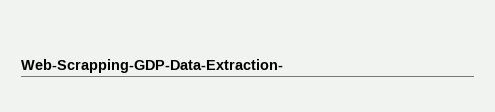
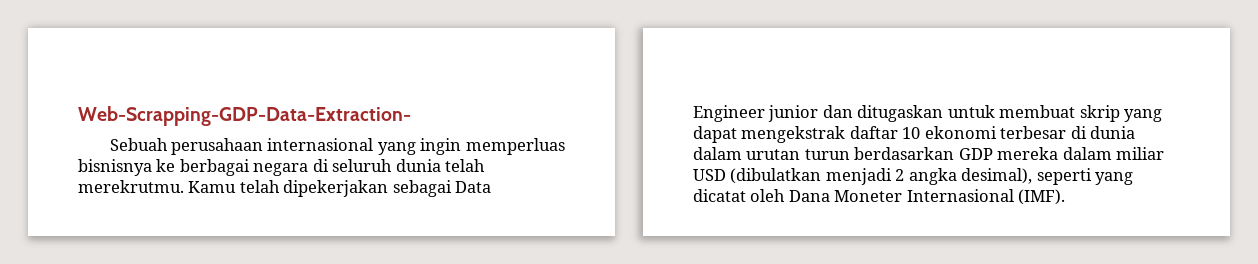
+ Sebuah perusahaan internasional yang ingin memperluas bisnisnya ke berbagai negara di seluruh dunia telah merekrutmu. Kamu telah dipekerjakan sebagai Data Engineer junior dan ditugaskan untuk membuat skrip yang dapat mengekstrak daftar 10 ekonomi terbesar di dunia dalam urutan turun berdasarkan GDP mereka dalam miliar USD (dibulatkan menjadi 2 angka desimal), seperti yang dicatat oleh Dana Moneter Internasional (IMF).

